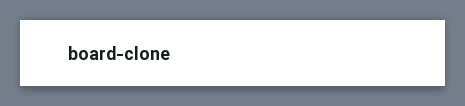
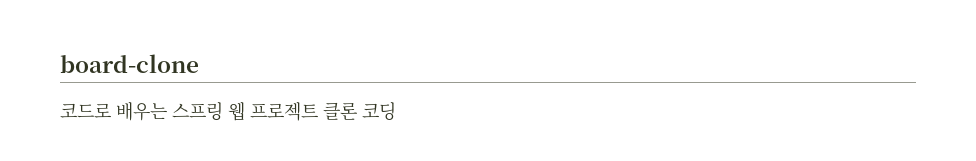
+ 코드로 배우는 스프링 웹 프로젝트 클론 코딩

